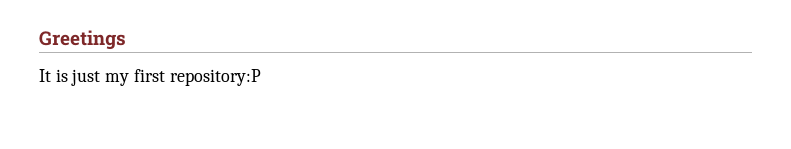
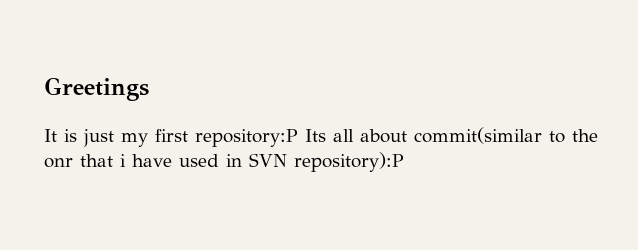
- It is just my first repository:P
+ It is just my first repository:P Its all about commit(similar to the onr that i have used in SVN repository):P

